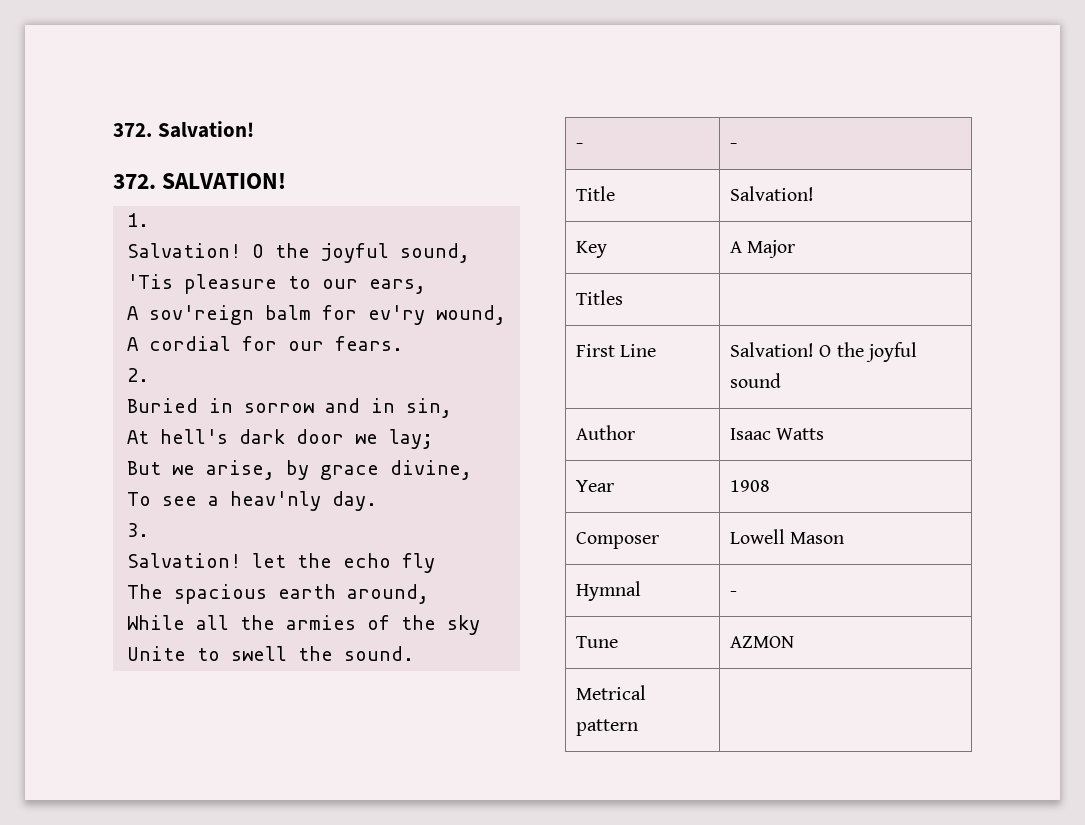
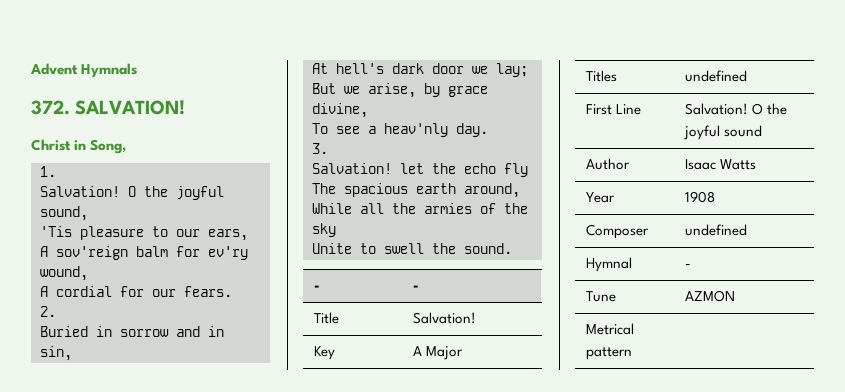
- 372. Salvation!
+ Advent Hymnals
+ Christ in Song,
- Titles |
+ Titles | undefined
- Composer | Lowell Mason
+ Composer | undefined

